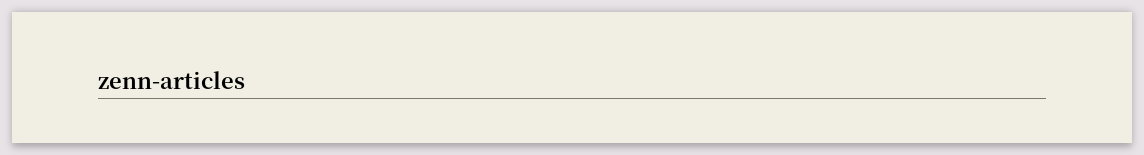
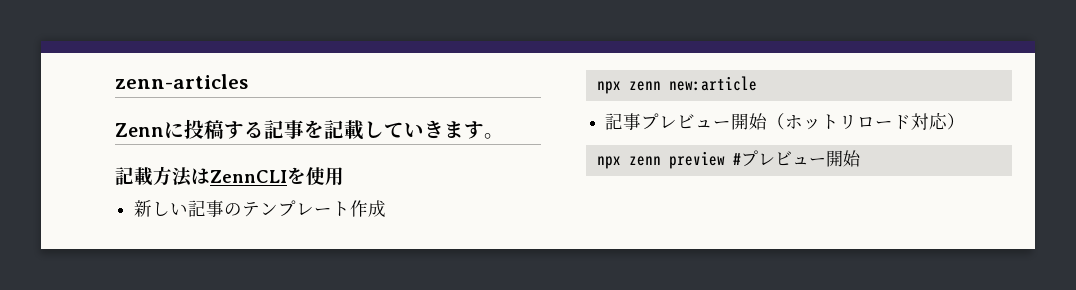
+ Zennに投稿する記事を記載していきます。
+ 記載方法はZennCLIを使用
+ 新しい記事のテンプレート作成
+ npx zenn new:article
+ 記事プレビュー開始（ホットリロード対応）
+ npx zenn preview #プレビュー開始

